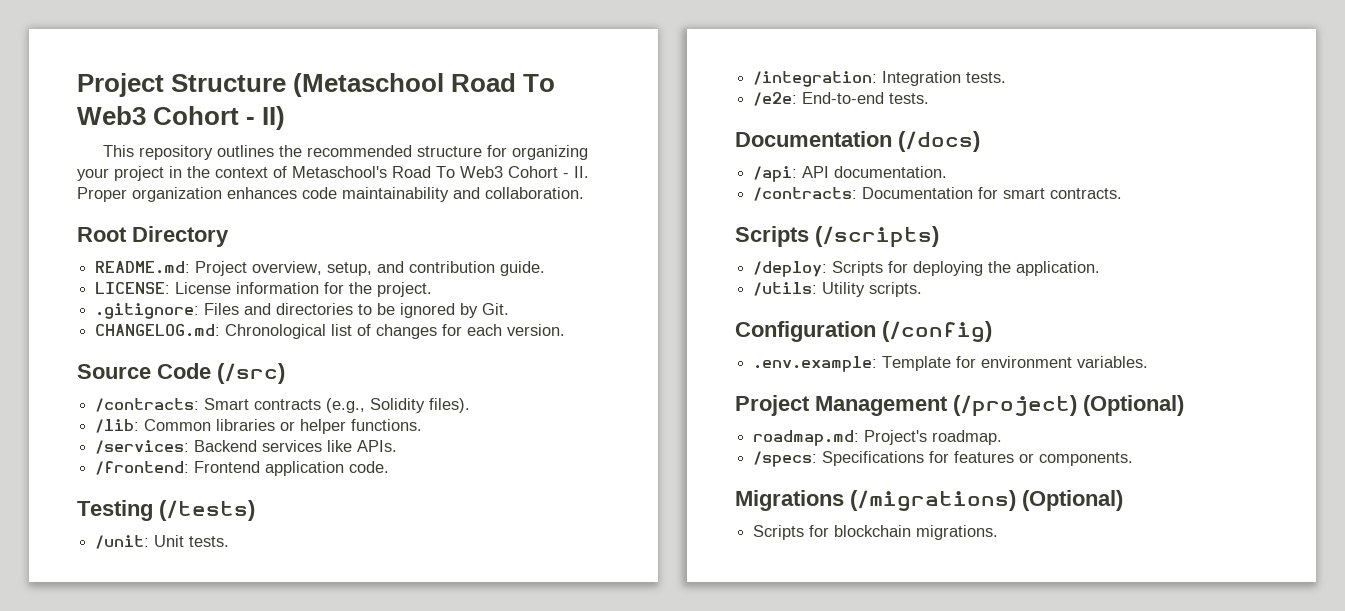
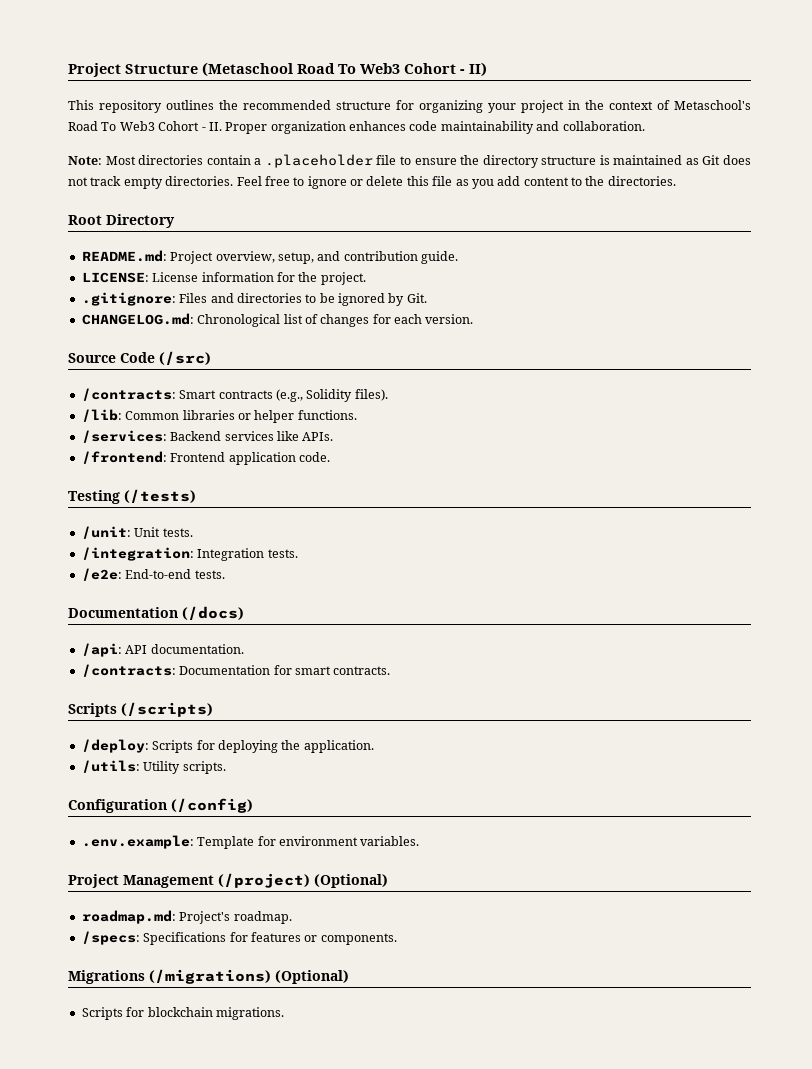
+ Note: Most directories contain a .placeholder file to ensure the directory structure is maintained as Git does not track empty directories. Feel free to ignore or delete this file as you add content to the directories.

